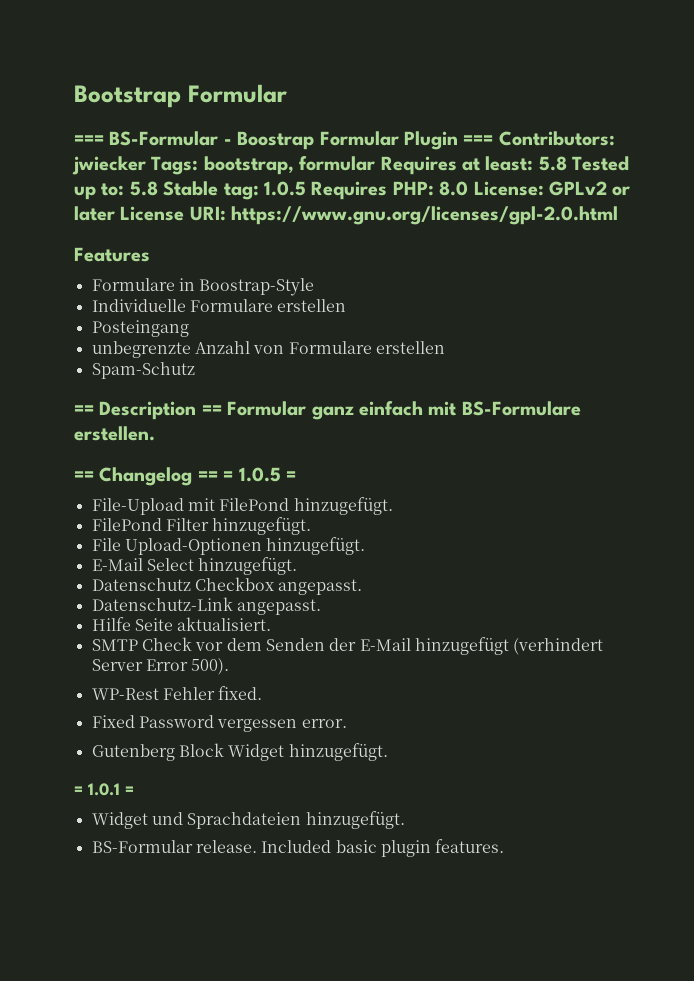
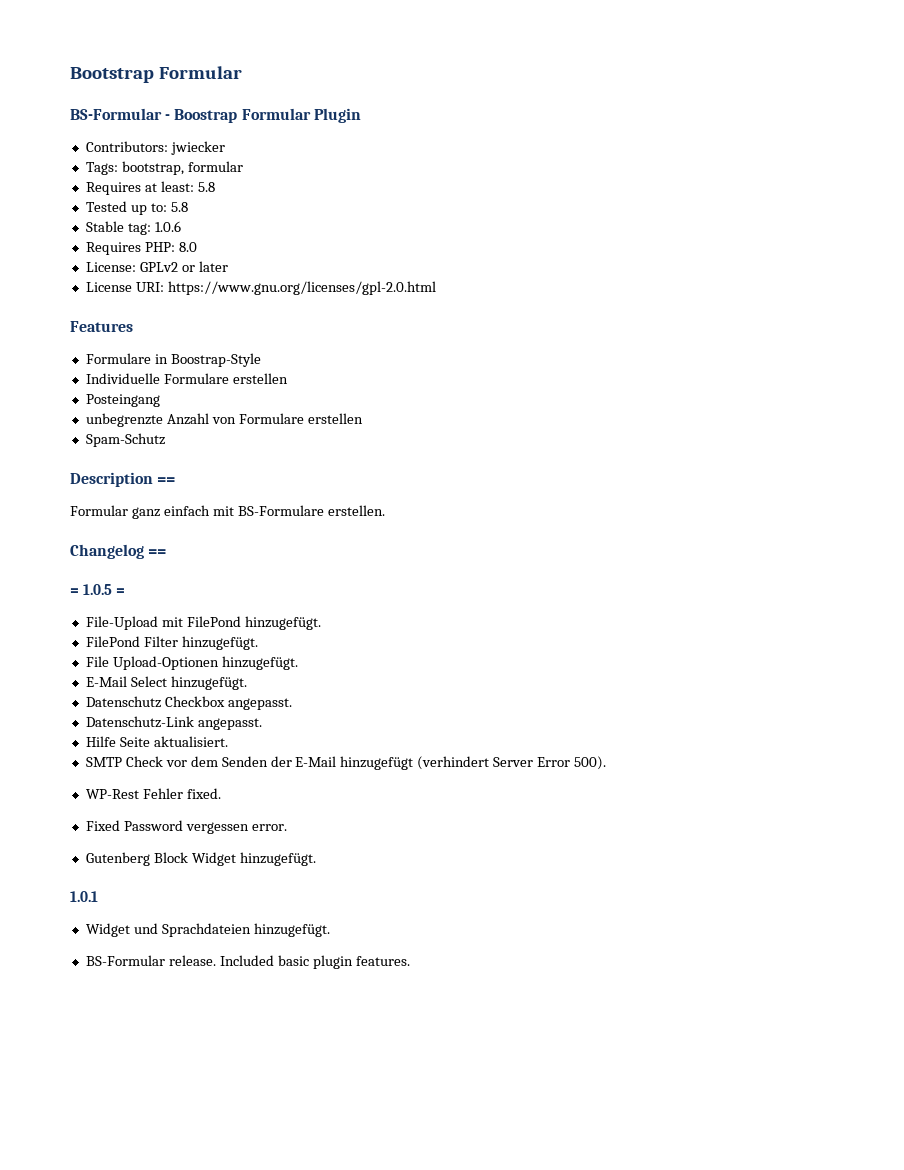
- === BS-Formular - Boostrap Formular Plugin === Contributors: jwiecker Tags: bootstrap, formular Requires at least: 5.8 Tested up to: 5.8 Stable tag: 1.0.5 Requires PHP: 8.0 License: GPLv2 or later License URI: https://www.gnu.org/licenses/gpl-2.0.html
+ BS-Formular - Boostrap Formular Plugin
+ Contributors: jwiecker
+ Tags: bootstrap, formular
+ Requires at least: 5.8
+ Tested up to: 5.8
+ Stable tag: 1.0.6
+ Requires PHP: 8.0
+ License: GPLv2 or later
+ License URI: https://www.gnu.org/licenses/gpl-2.0.html
- == Description == Formular ganz einfach mit BS-Formulare erstellen.
+ Description ==
+ Formular ganz einfach mit BS-Formulare erstellen.
- == Changelog == = 1.0.5 =
+ Changelog ==
+ = 1.0.5 =
- = 1.0.1 =
+ 1.0.1

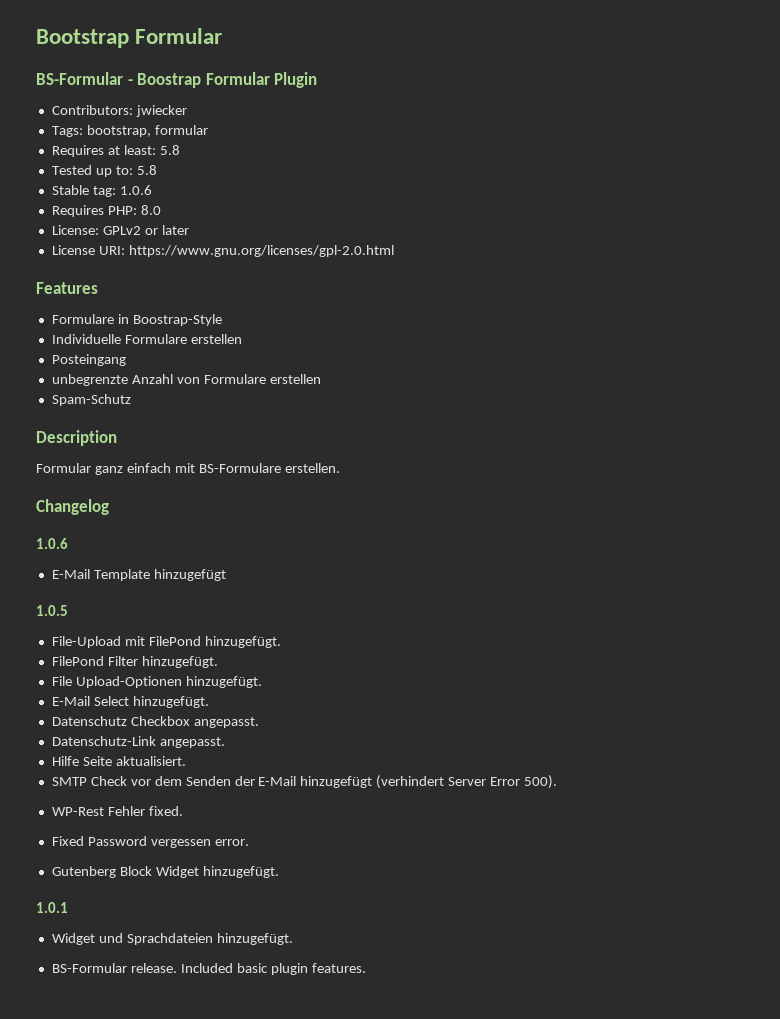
- Description ==
+ Description
- Changelog ==
- = 1.0.5 =
+ Changelog
+ 1.0.6
+ E-Mail Template hinzugefügt
+ 1.0.5

